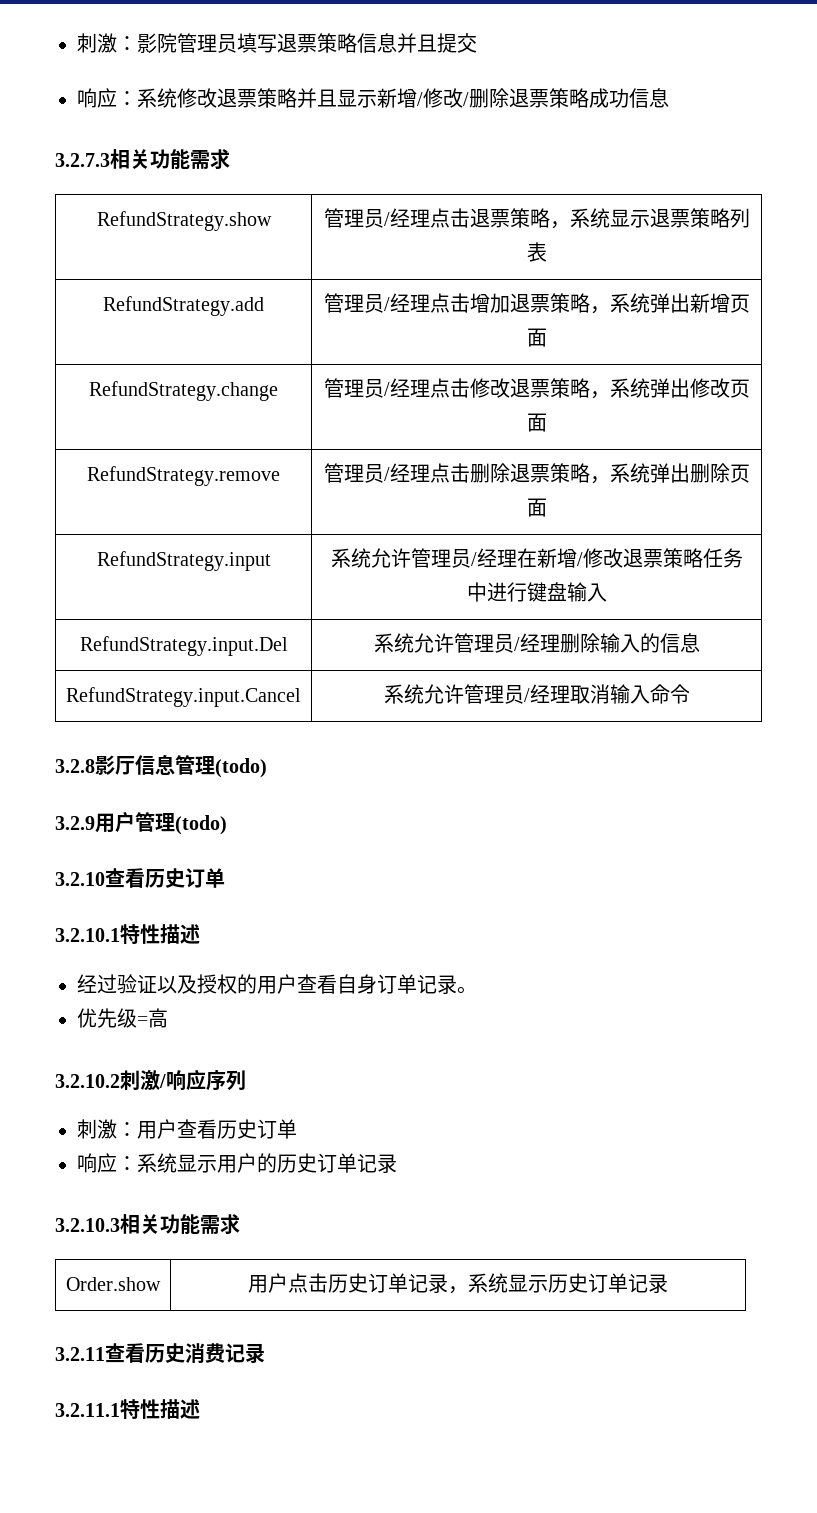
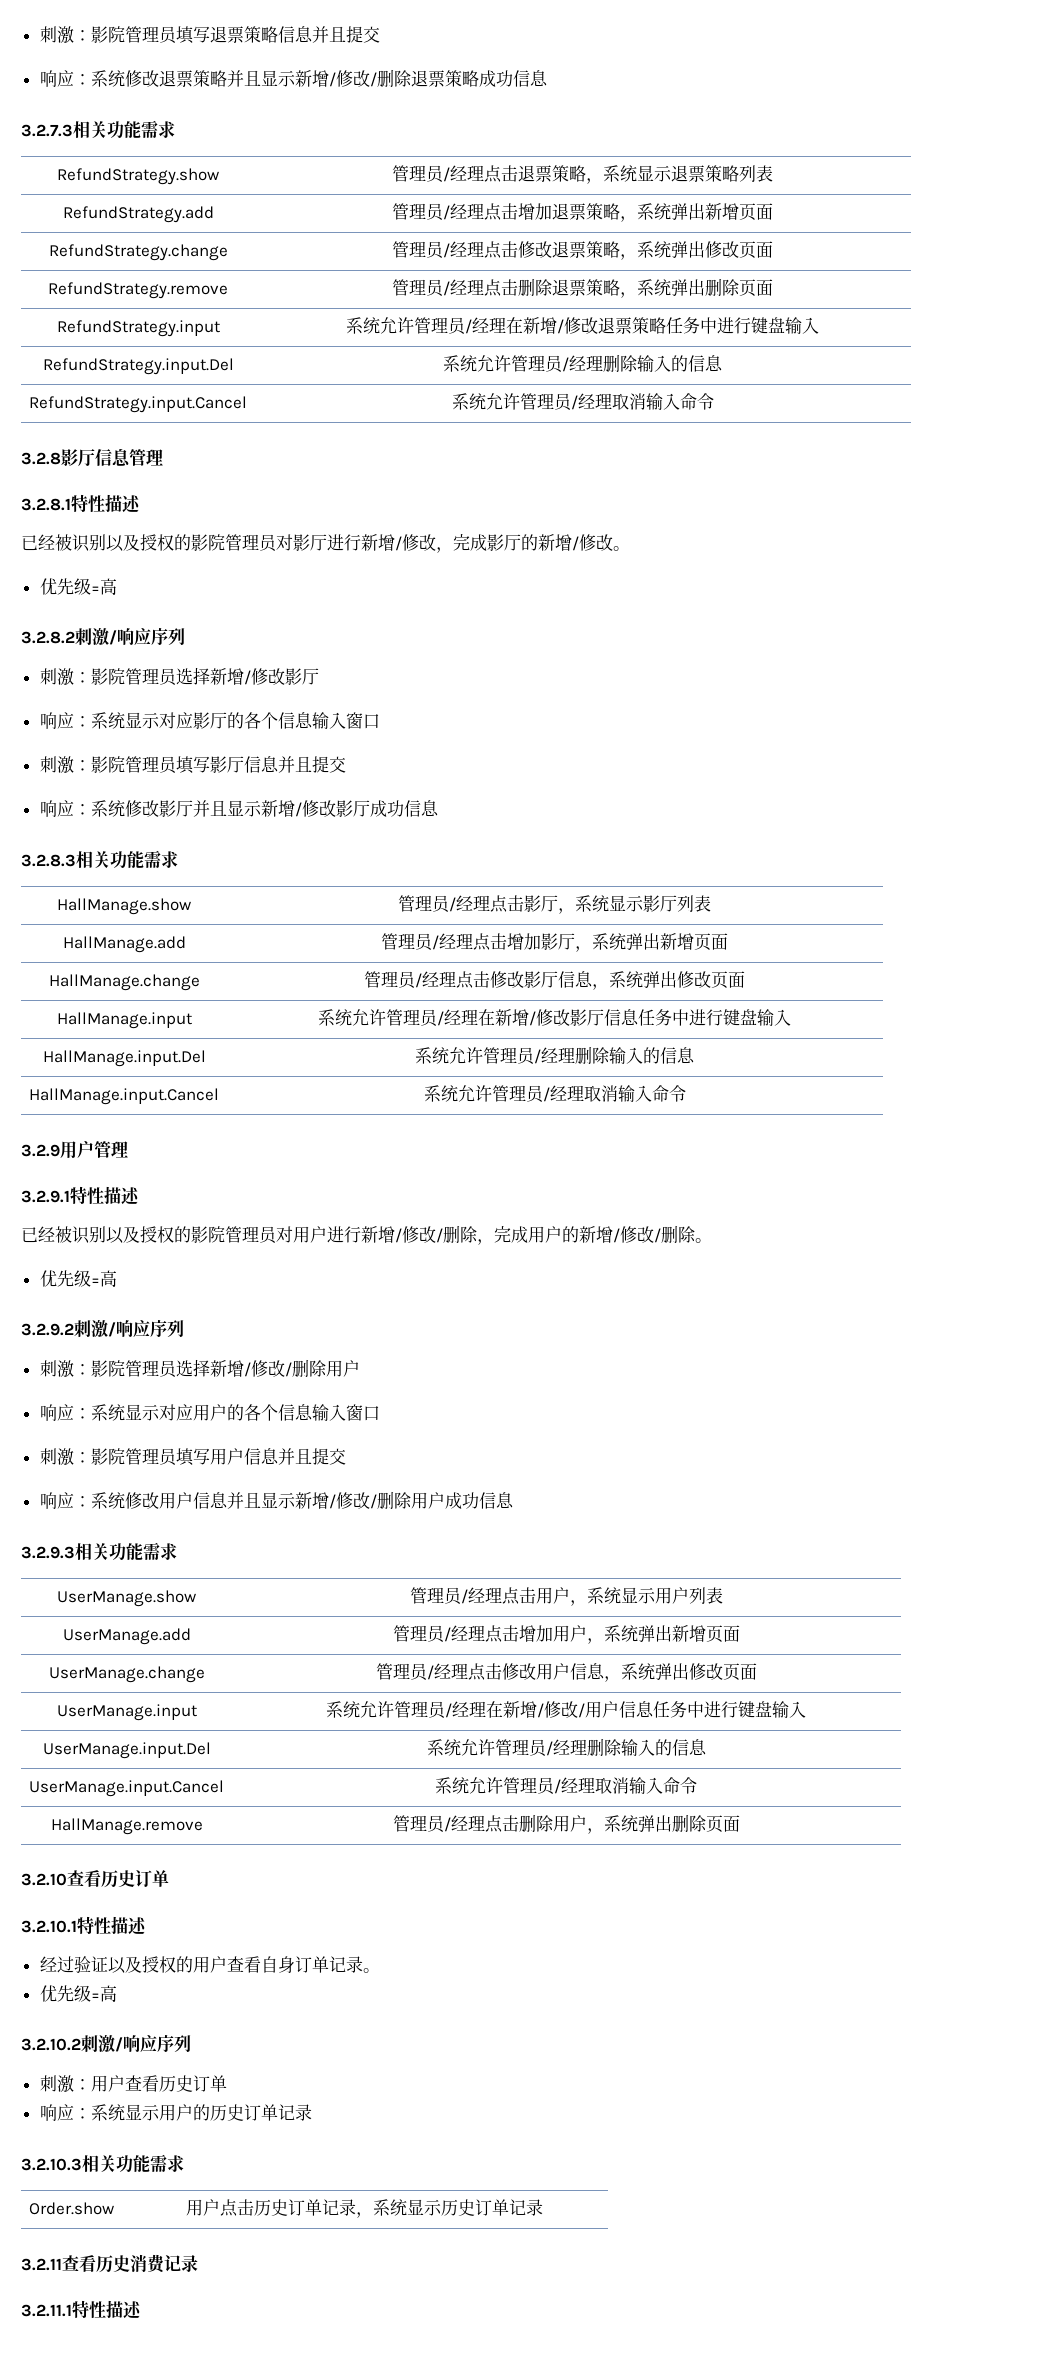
- 3.2.8影厅信息管理(todo)
- 3.2.9用户管理(todo)
+ 3.2.8影厅信息管理
+ 3.2.8.1特性描述
+ 已经被识别以及授权的影院管理员对影厅进行新增/修改，完成影厅的新增/修改。
+ 优先级=高
+ 3.2.8.2刺激/响应序列
+ 刺激：影院管理员选择新增/修改影厅
+ 响应：系统显示对应影厅的各个信息输入窗口
+ 刺激：影院管理员填写影厅信息并且提交
+ 响应：系统修改影厅并且显示新增/修改影厅成功信息
+ 3.2.8.3相关功能需求
+ HallManage.show | 管理员/经理点击影厅，系统显示影厅列表
+ HallManage.add | 管理员/经理点击增加影厅，系统弹出新增页面
+ HallManage.change | 管理员/经理点击修改影厅信息，系统弹出修改页面
+ HallManage.input | 系统允许管理员/经理在新增/修改影厅信息任务中进行键盘输入
+ HallManage.input.Del | 系统允许管理员/经理删除输入的信息
+ HallManage.input.Cancel | 系统允许管理员/经理取消输入命令
+ 3.2.9用户管理
+ 3.2.9.1特性描述
+ 已经被识别以及授权的影院管理员对用户进行新增/修改/删除，完成用户的新增/修改/删除。
+ 优先级=高
+ 3.2.9.2刺激/响应序列
+ 刺激：影院管理员选择新增/修改/删除用户
+ 响应：系统显示对应用户的各个信息输入窗口
+ 刺激：影院管理员填写用户信息并且提交
+ 响应：系统修改用户信息并且显示新增/修改/删除用户成功信息
+ 3.2.9.3相关功能需求
+ UserManage.show | 管理员/经理点击用户，系统显示用户列表
+ UserManage.add | 管理员/经理点击增加用户，系统弹出新增页面
+ UserManage.change | 管理员/经理点击修改用户信息，系统弹出修改页面
+ UserManage.input | 系统允许管理员/经理在新增/修改/用户信息任务中进行键盘输入
+ UserManage.input.Del | 系统允许管理员/经理删除输入的信息
+ UserManage.input.Cancel | 系统允许管理员/经理取消输入命令
+ HallManage.remove | 管理员/经理点击删除用户，系统弹出删除页面

